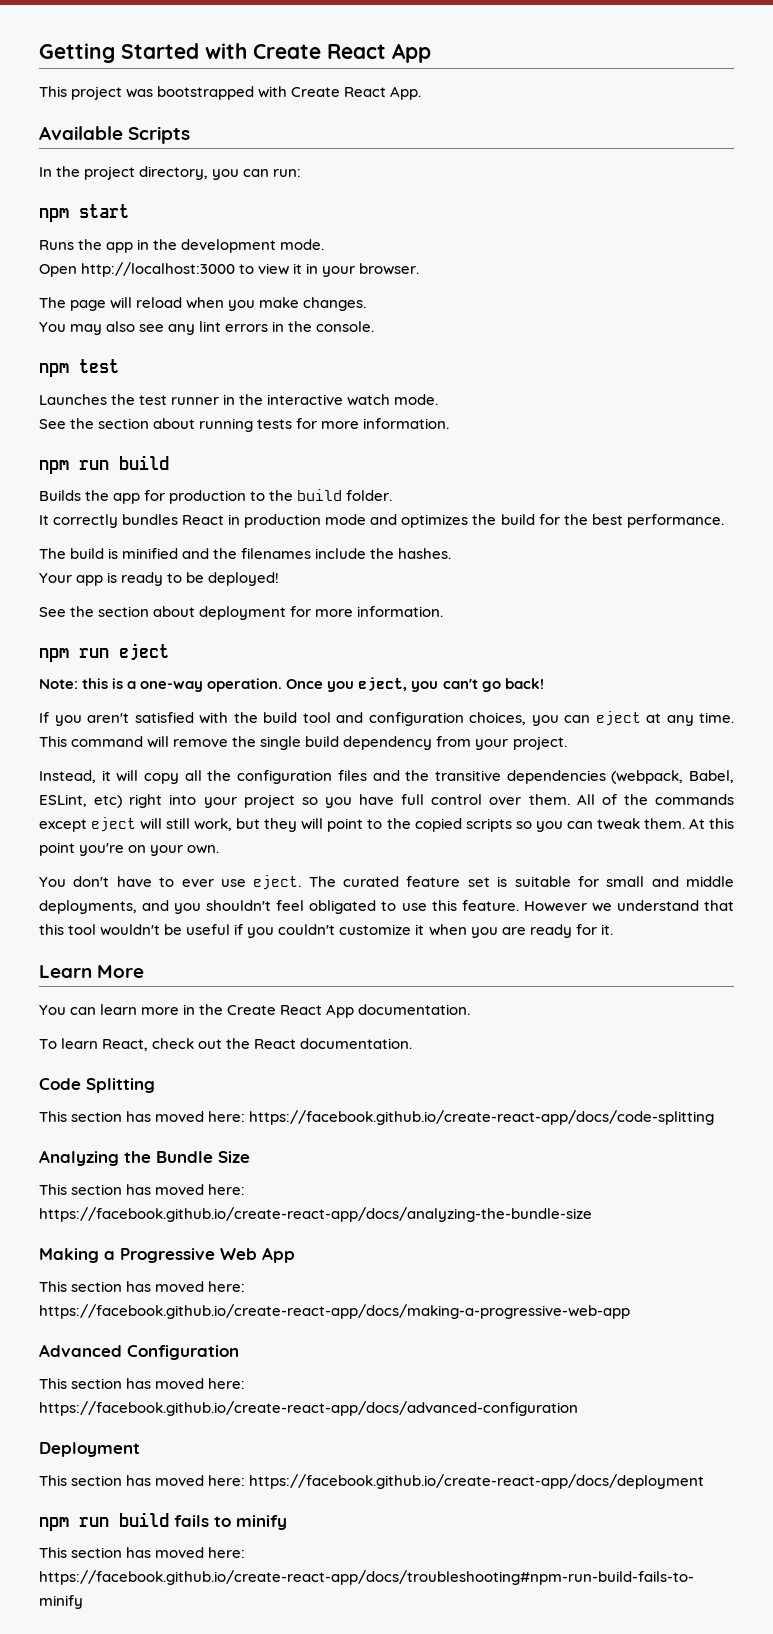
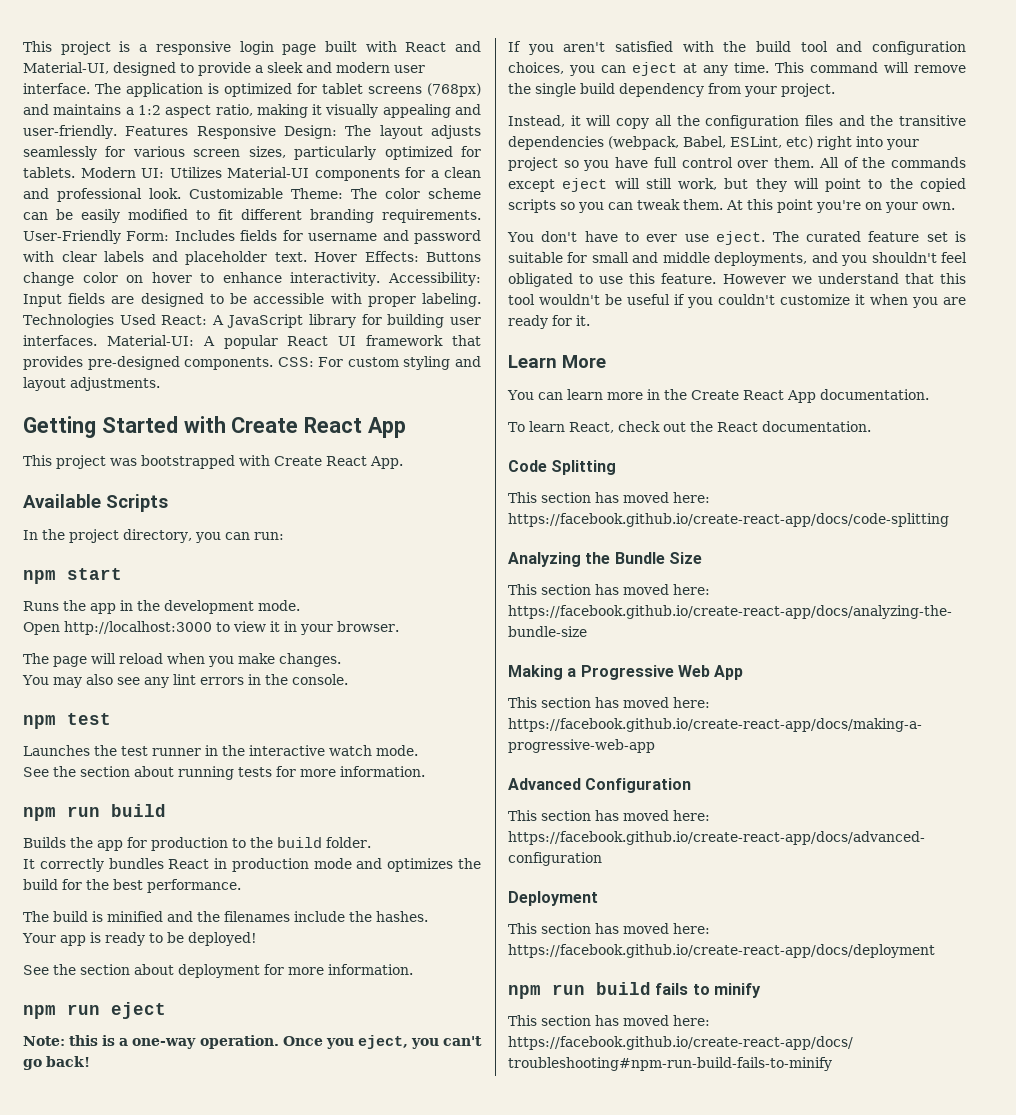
+ This project is a responsive login page built with React and Material-UI, designed to provide a sleek and modern user interface. The application is optimized for tablet screens (768px) and maintains a 1:2 aspect ratio, making it visually appealing and user-friendly. Features Responsive Design: The layout adjusts seamlessly for various screen sizes, particularly optimized for tablets. Modern UI: Utilizes Material-UI components for a clean and professional look. Customizable Theme: The color scheme can be easily modified to fit different branding requirements. User-Friendly Form: Includes fields for username and password with clear labels and placeholder text. Hover Effects: Buttons change color on hover to enhance interactivity. Accessibility: Input fields are designed to be accessible with proper labeling. Technologies Used React: A JavaScript library for building user interfaces. Material-UI: A popular React UI framework that provides pre-designed components. CSS: For custom styling and layout adjustments.

